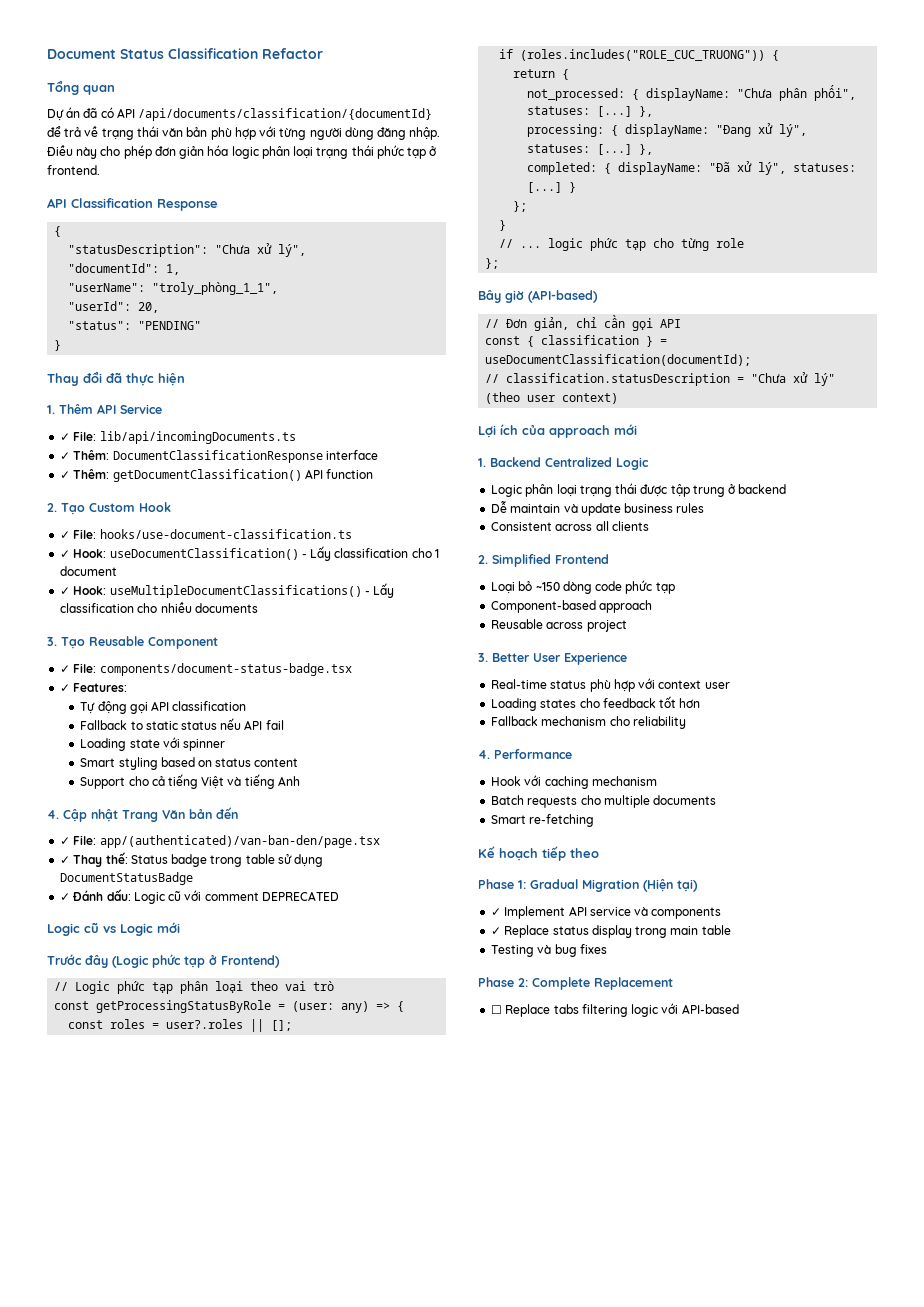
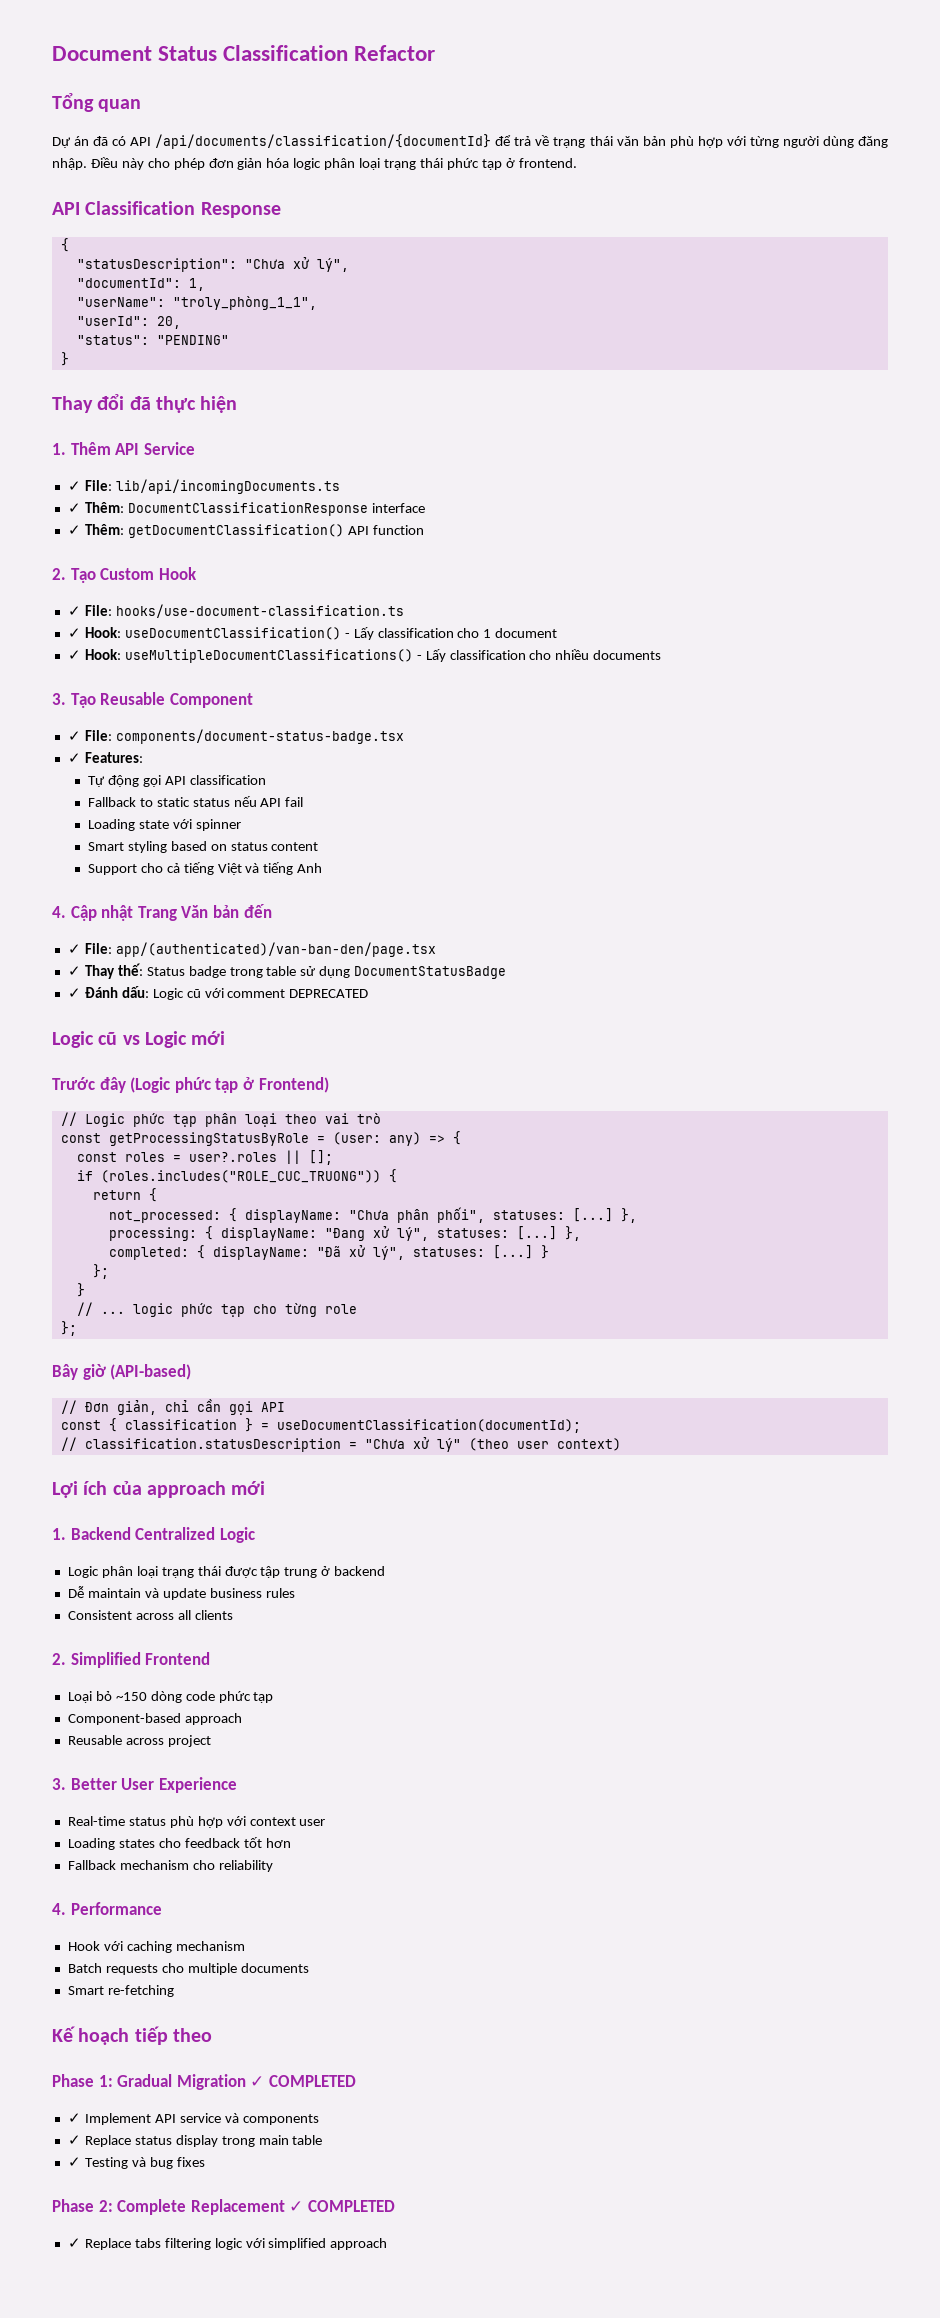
- Phase 1: Gradual Migration (Hiện tại)
+ Phase 1: Gradual Migration ✓ COMPLETED
- Testing và bug fixes
+ ✓ Testing và bug fixes
- Phase 2: Complete Replacement
- ☐ Replace tabs filtering logic với API-based
+ Phase 2: Complete Replacement ✓ COMPLETED
+ ✓ Replace tabs filtering logic với simplified approach

